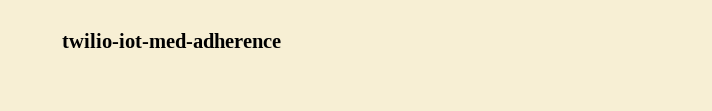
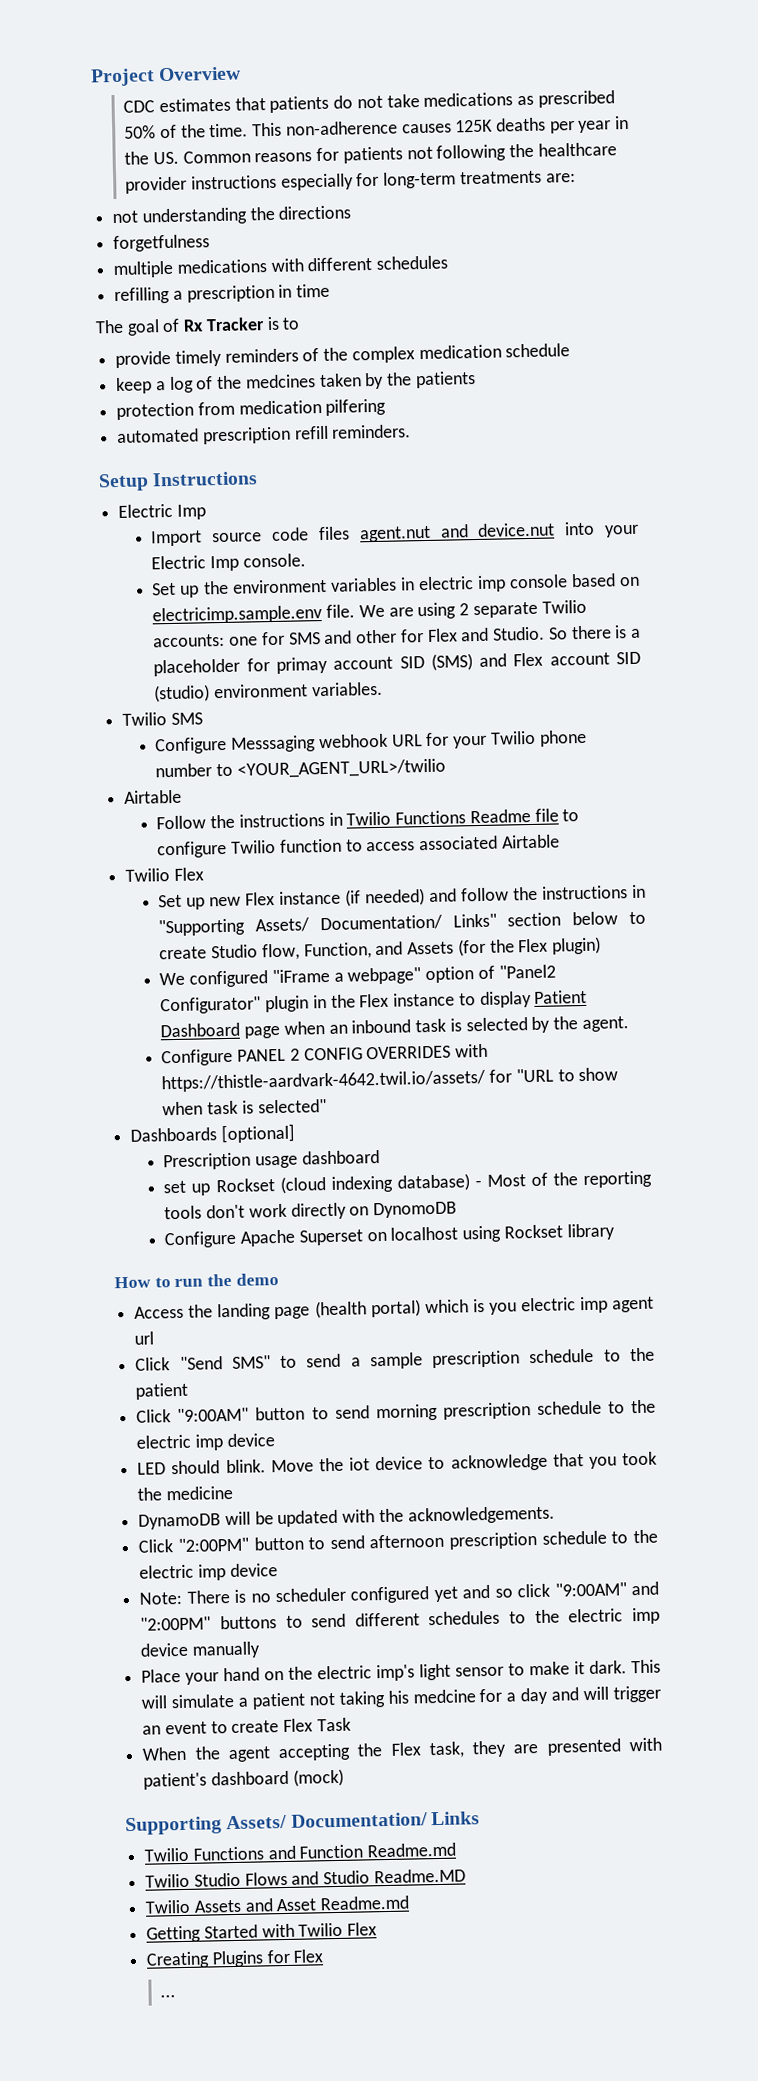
- twilio-iot-med-adherence
+ Project Overview
+ CDC estimates that patients do not take medications as prescribed 50% of the time. This non-adherence causes 125K deaths per year in the US. Common reasons for patients not following the healthcare provider instructions especially for long-term treatments are:
+ not understanding the directions
+ forgetfulness
+ multiple medications with different schedules
+ refilling a prescription in time
+ The goal of Rx Tracker is to
+ provide timely reminders of the complex medication schedule
+ keep a log of the medcines taken by the patients
+ protection from medication pilfering
+ automated prescription refill reminders.
+ Setup Instructions
+ Electric Imp
+ Import source code files agent.nut and device.nut into your Electric Imp console.
+ Set up the environment variables in electric imp console based on electricimp.sample.env file. We are using 2 separate Twilio accounts: one for SMS and other for Flex and Studio. So there is a placeholder for primay account SID (SMS) and Flex account SID (studio) environment variables.
+ Twilio SMS
+ Configure Messsaging webhook URL for your Twilio phone number to <YOUR_AGENT_URL>/twilio
+ Airtable
+ Follow the instructions in Twilio Functions Readme file to configure Twilio function to access associated Airtable
+ Twilio Flex
+ Set up new Flex instance (if needed) and follow the instructions in "Supporting Assets/ Documentation/ Links" section below to create Studio flow, Function, and Assets (for the Flex plugin)
+ We configured "iFrame a webpage" option of "Panel2 Configurator" plugin in the Flex instance to display Patient Dashboard page when an inbound task is selected by the agent.
+ Configure PANEL 2 CONFIG OVERRIDES with https://thistle-aardvark-4642.twil.io/assets/ for "URL to show when task is selected"
+ Dashboards [optional]
+ Prescription usage dashboard
+ set up Rockset (cloud indexing database) - Most of the reporting tools don't work directly on DynomoDB
+ Configure Apache Superset on localhost using Rockset library
+ How to run the demo
+ Access the landing page (health portal) which is you electric imp agent url
+ Click "Send SMS" to send a sample prescription schedule to the patient
+ Click "9:00AM" button to send morning prescription schedule to the electric imp device
+ LED should blink. Move the iot device to acknowledge that you took the medicine
+ DynamoDB will be updated with the acknowledgements.
+ Click "2:00PM" button to send afternoon prescription schedule to the electric imp device
+ Note: There is no scheduler configured yet and so click "9:00AM" and "2:00PM" buttons to send different schedules to the electric imp device manually
+ Place your hand on the electric imp's light sensor to make it dark. This will simulate a patient not taking his medcine for a day and will trigger an event to create Flex Task
+ When the agent accepting the Flex task, they are presented with patient's dashboard (mock)
+ Supporting Assets/ Documentation/ Links
+ Twilio Functions and Function Readme.md
+ Twilio Studio Flows and Studio Readme.MD
+ Twilio Assets and Asset Readme.md
+ Getting Started with Twilio Flex
+ Creating Plugins for Flex
+ ...

